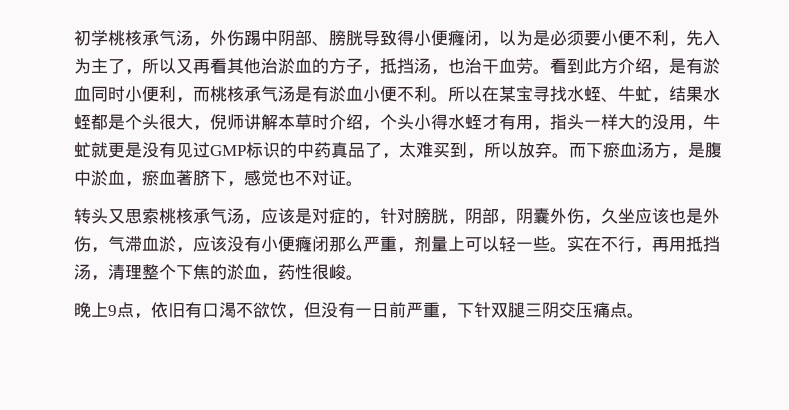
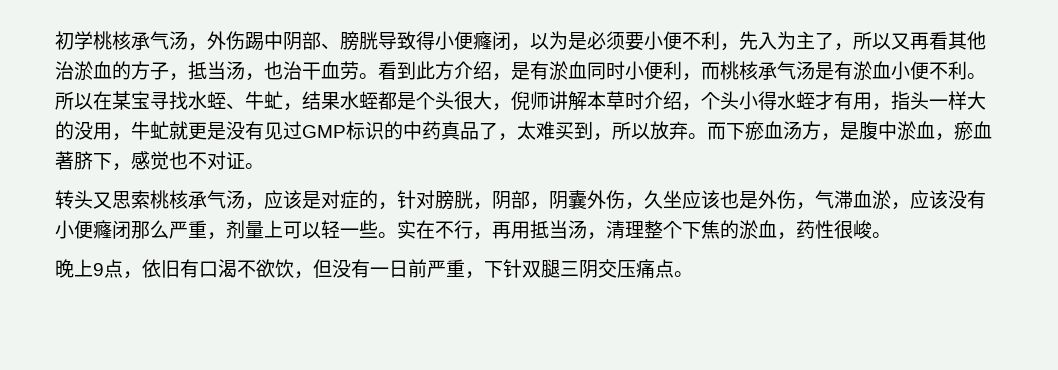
- 初学桃核承气汤，外伤踢中阴部、膀胱导致得小便癃闭，以为是必须要小便不利，先入为主了，所以又再看其他治淤血的方子，抵挡汤，也治干血劳。
+ 初学桃核承气汤，外伤踢中阴部、膀胱导致得小便癃闭，以为是必须要小便不利，先入为主了，所以又再看其他治淤血的方子，抵当汤，也治干血劳。
- 实在不行，再用抵挡汤，清理整个下焦的淤血，药性很峻。
+ 实在不行，再用抵当汤，清理整个下焦的淤血，药性很峻。

